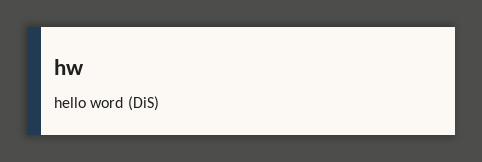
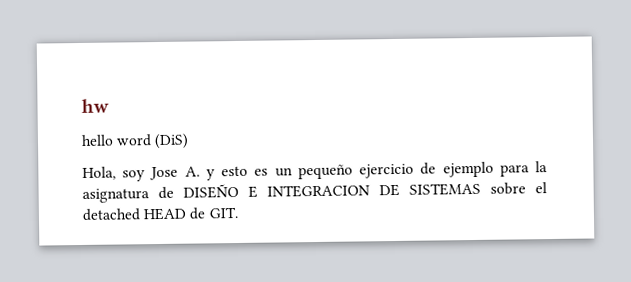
+ Hola, soy Jose A. y esto es un pequeño ejercicio de ejemplo para la asignatura de DISEÑO E INTEGRACION DE SISTEMAS sobre el detached HEAD de GIT.

